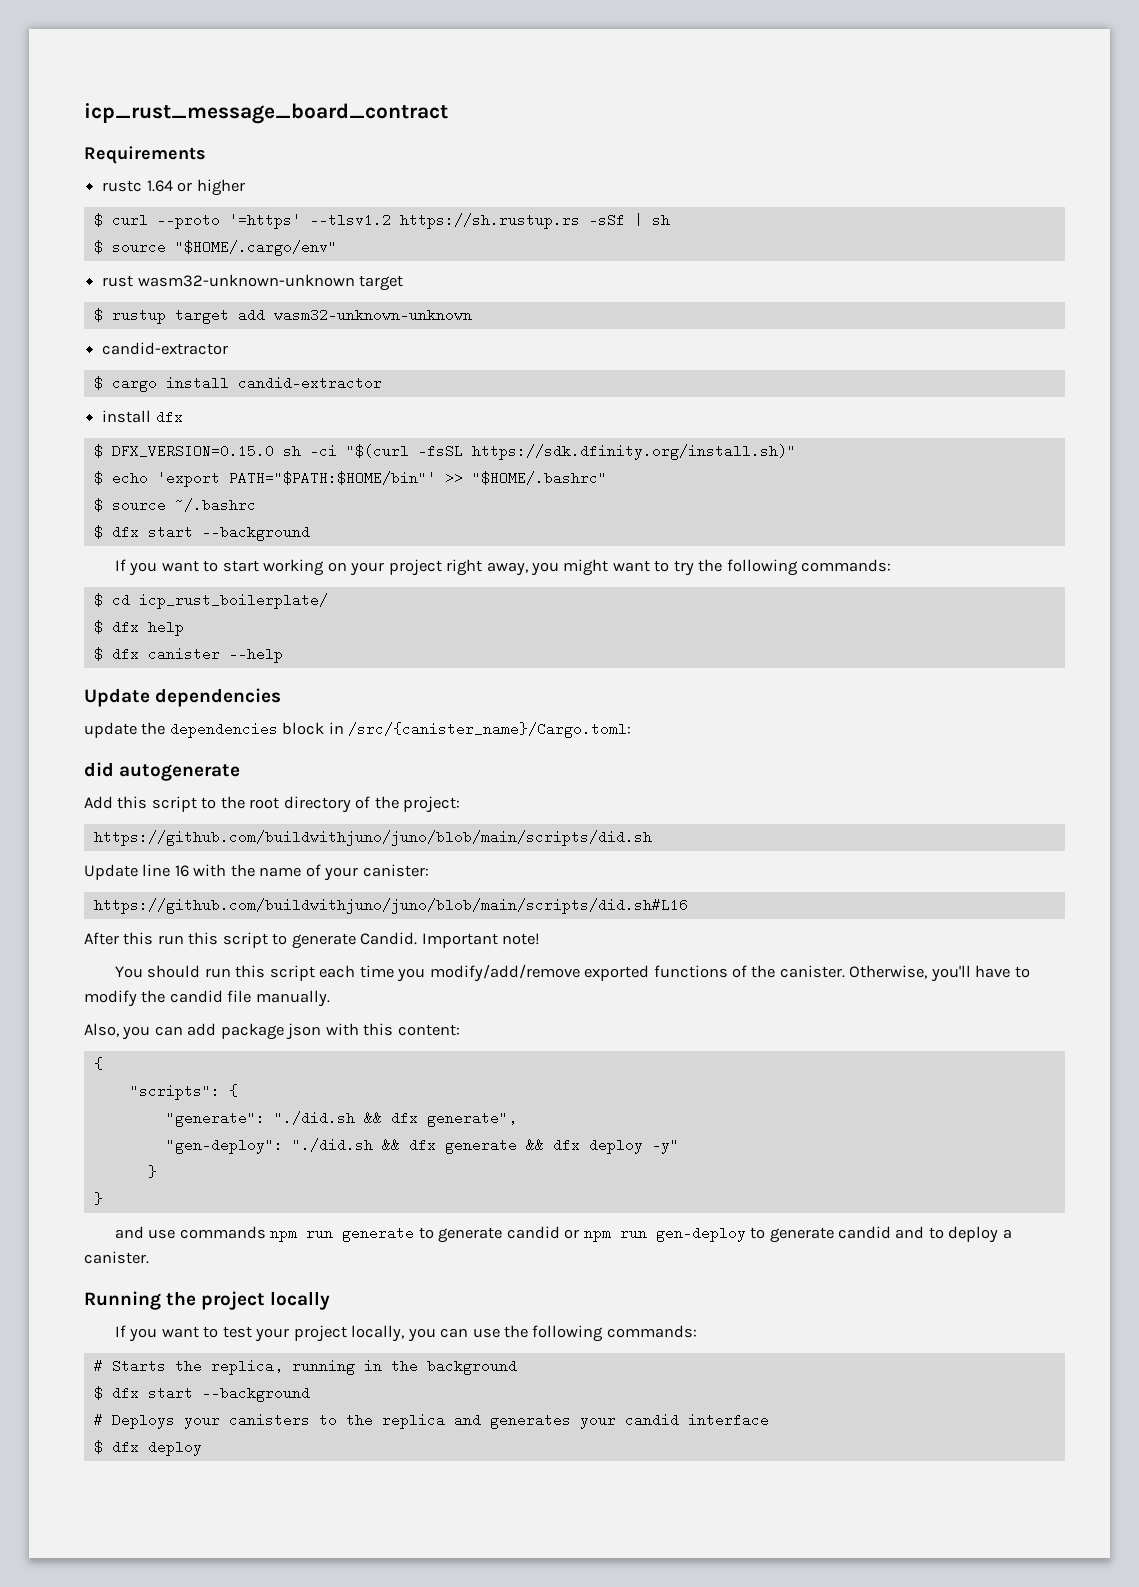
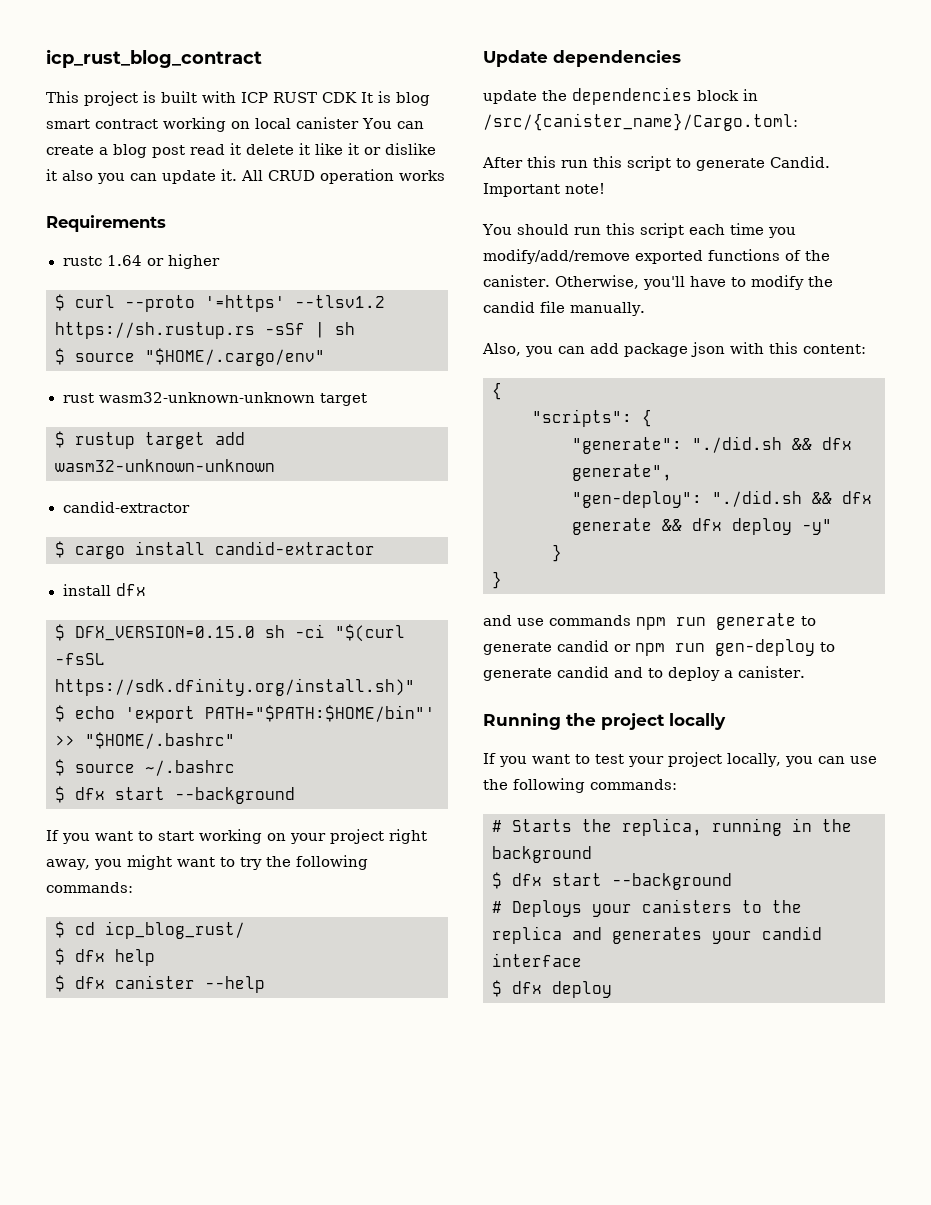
- icp_rust_message_board_contract
+ icp_rust_blog_contract
+ This project is built with ICP RUST CDK It is blog smart contract working on local canister You can create a blog post read it delete it like it or dislike it also you can update it. All CRUD operation works
- $ cd icp_rust_boilerplate/
+ $ cd icp_blog_rust/
- did autogenerate
- Add this script to the root directory of the project:
- https://github.com/buildwithjuno/juno/blob/main/scripts/did.sh
- Update line 16 with the name of your canister:
- https://github.com/buildwithjuno/juno/blob/main/scripts/did.sh#L16

